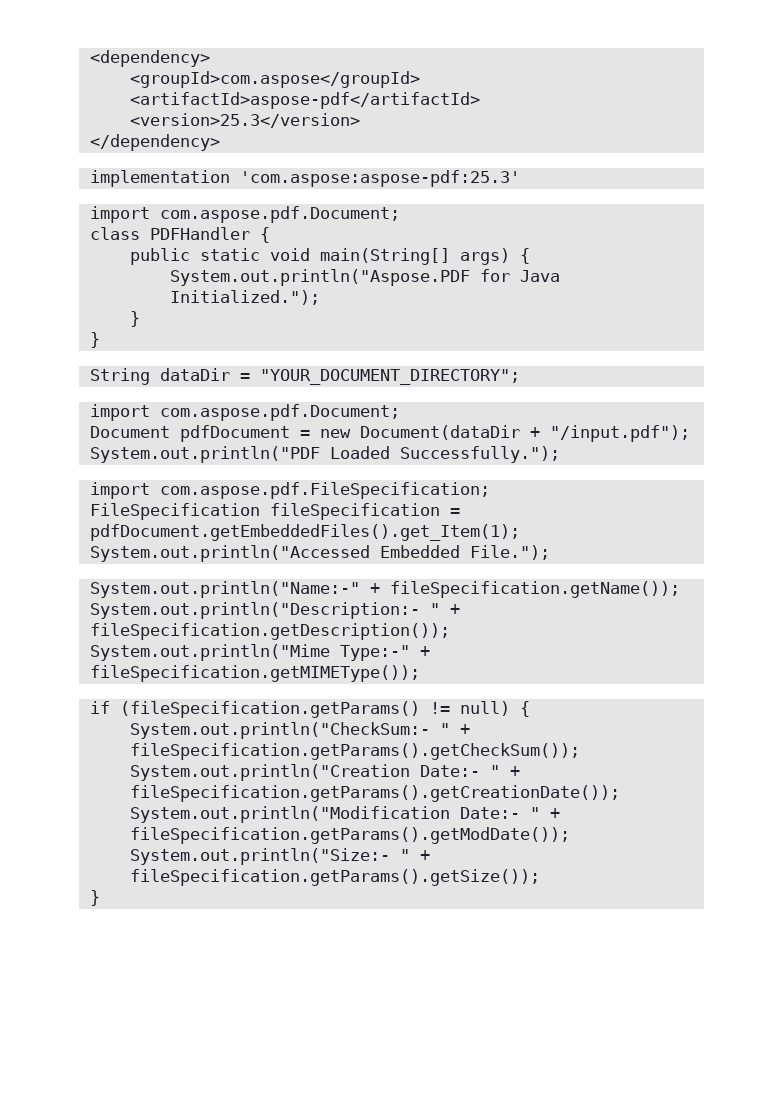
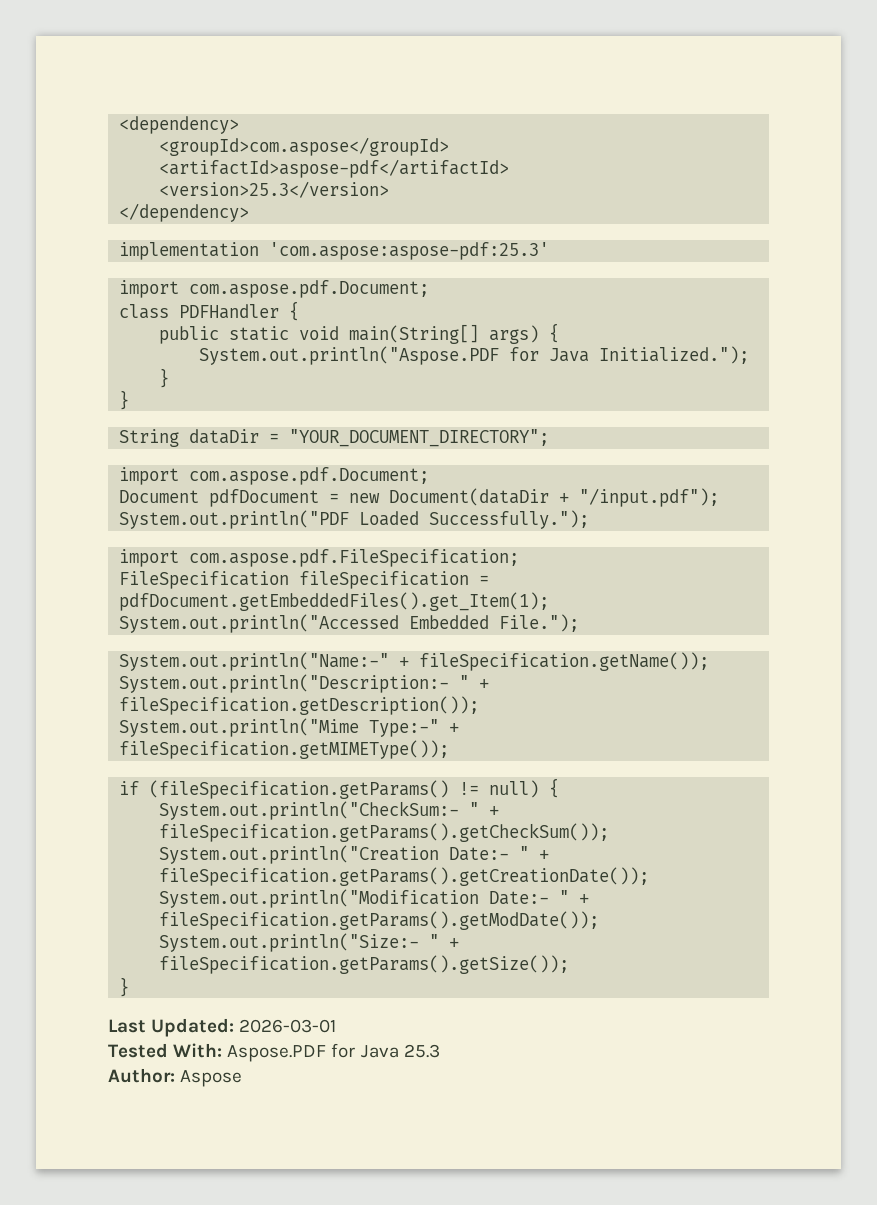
+ Last Updated: 2026-03-01
+ Tested With: Aspose.PDF for Java 25.3
+ Author: Aspose

